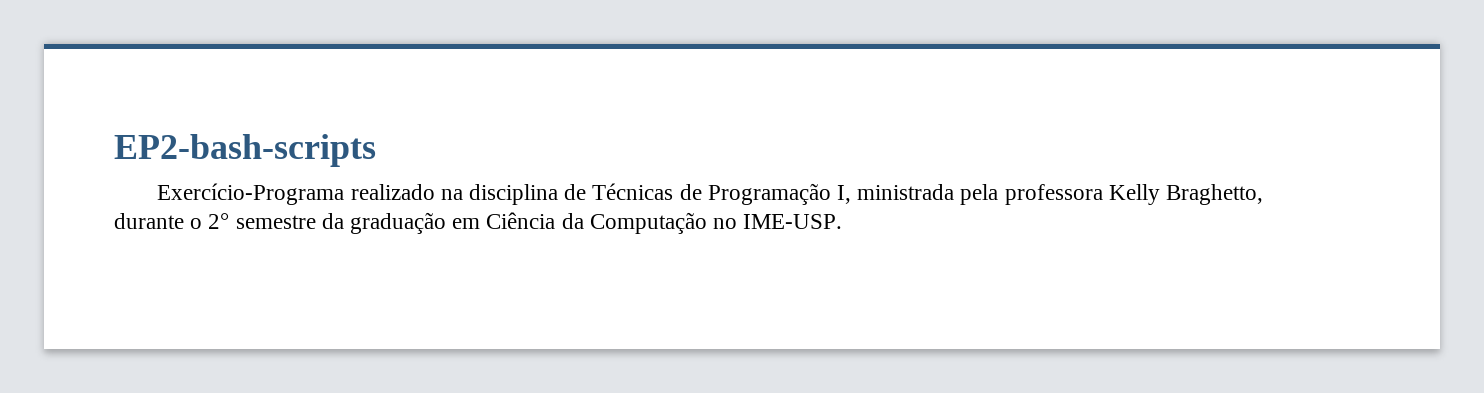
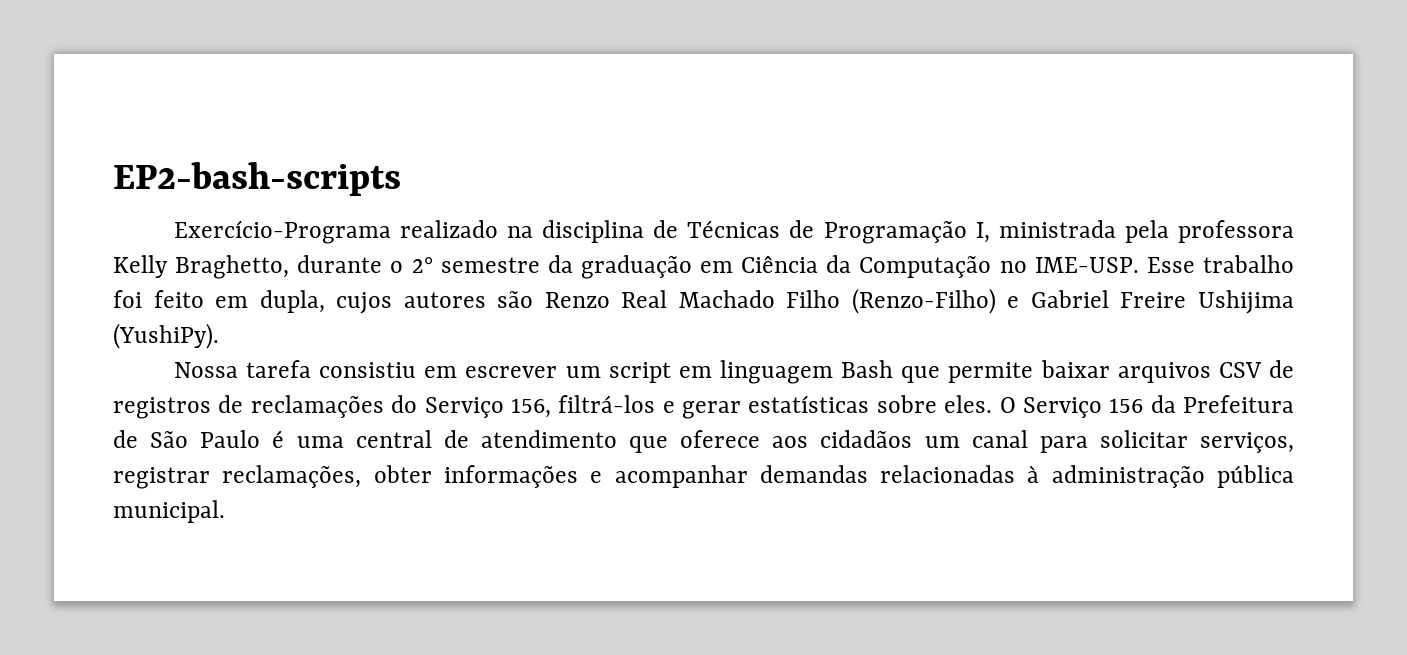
+ Esse trabalho foi feito em dupla, cujos autores são Renzo Real Machado Filho (Renzo-Filho) e Gabriel Freire Ushijima (YushiPy).
+ Nossa tarefa consistiu em escrever um script em linguagem Bash que permite baixar arquivos CSV de registros de reclamações do Serviço 156, filtrá-los e gerar estatísticas sobre eles. O Serviço 156 da Prefeitura de São Paulo é uma central de atendimento que oferece aos cidadãos um canal para solicitar serviços, registrar reclamações, obter informações e acompanhar demandas relacionadas à administração pública municipal.

